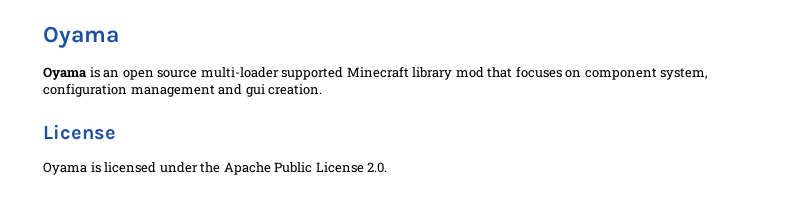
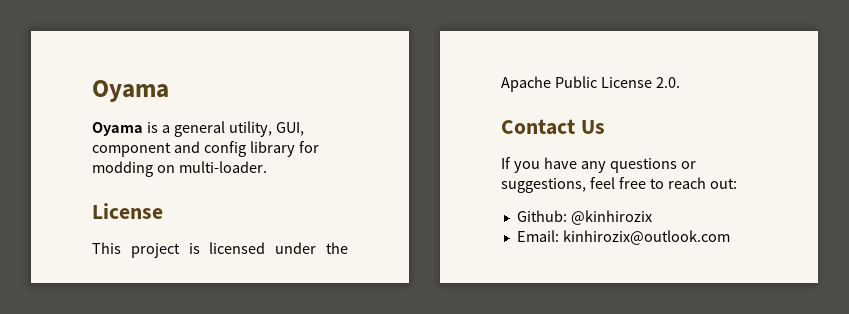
- Oyama is an open source multi-loader supported Minecraft library mod that focuses on component system, configuration management and gui creation.
+ Oyama is a general utility, GUI, component and config library for modding on multi-loader.
- Oyama is licensed under the Apache Public License 2.0.
+ This project is licensed under the Apache Public License 2.0.
+ Contact Us
+ If you have any questions or suggestions, feel free to reach out:
+ Github: @kinhirozix
+ Email: kinhirozix@outlook.com

